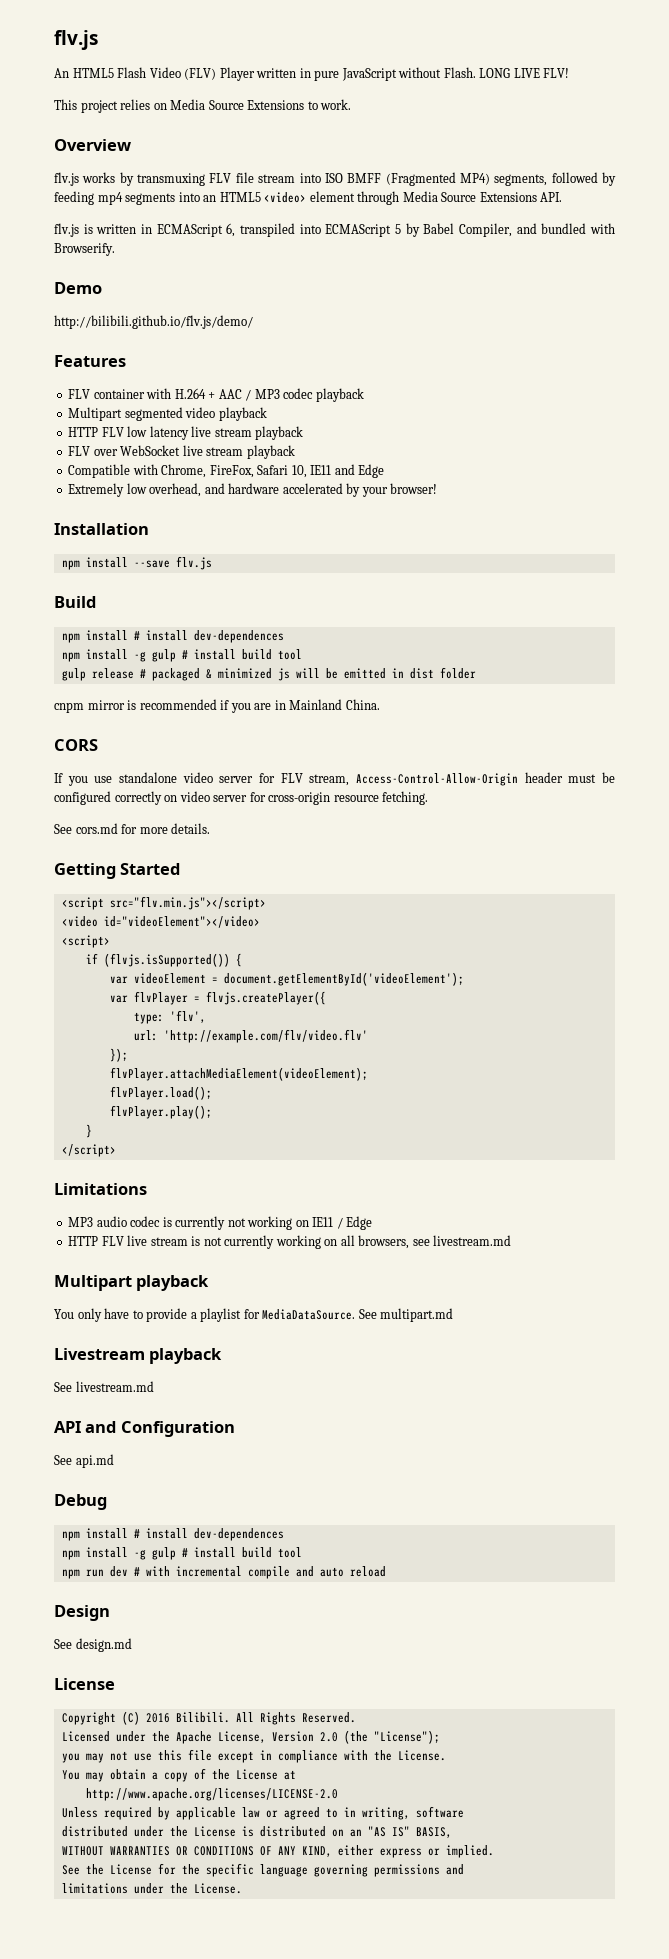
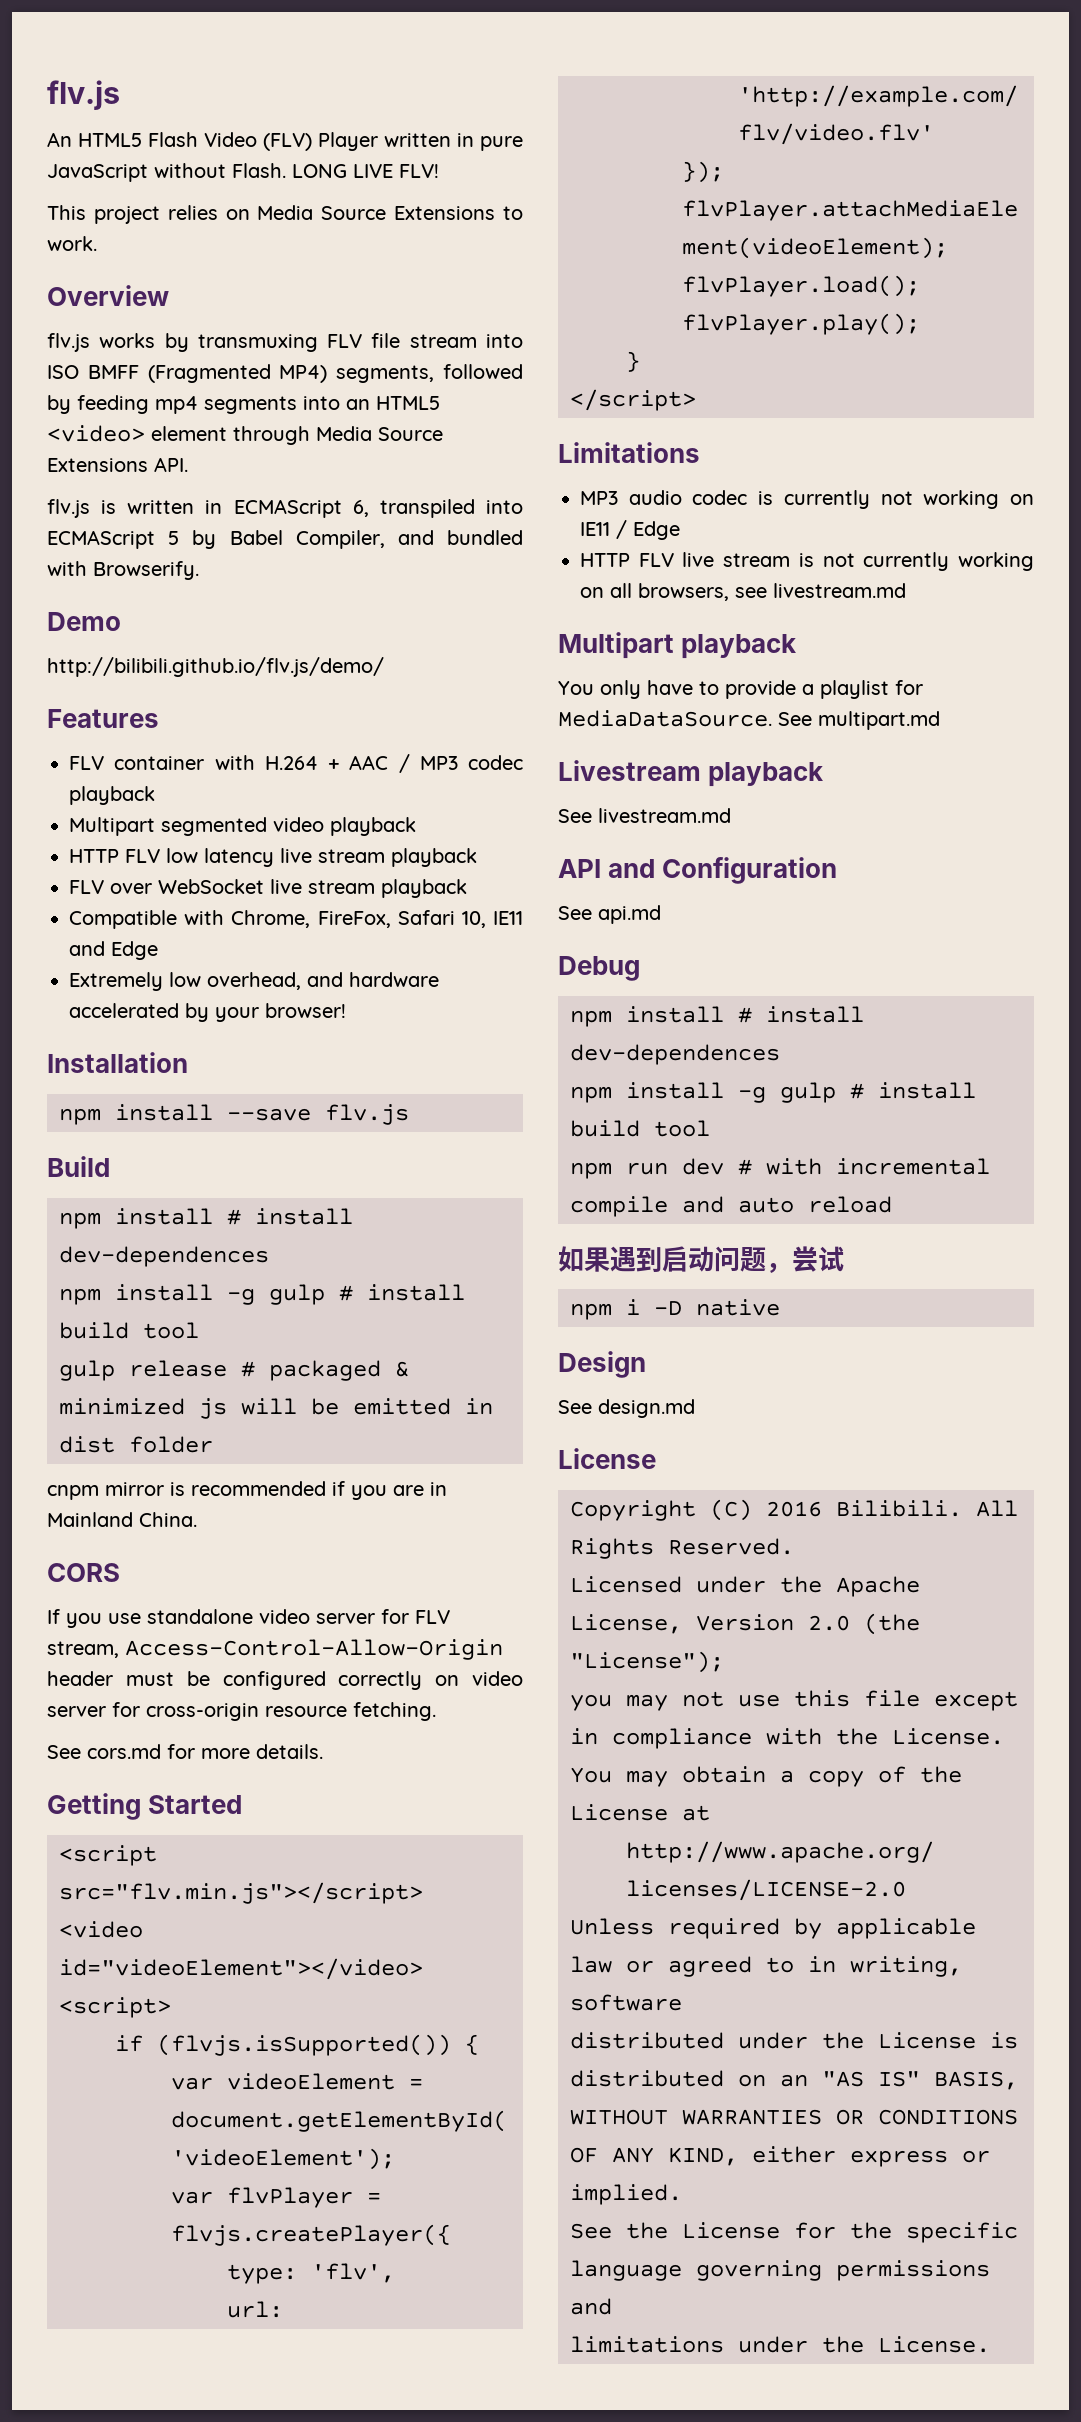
+ 如果遇到启动问题，尝试
+ npm i -D native

